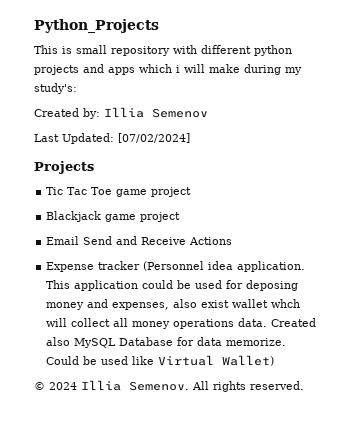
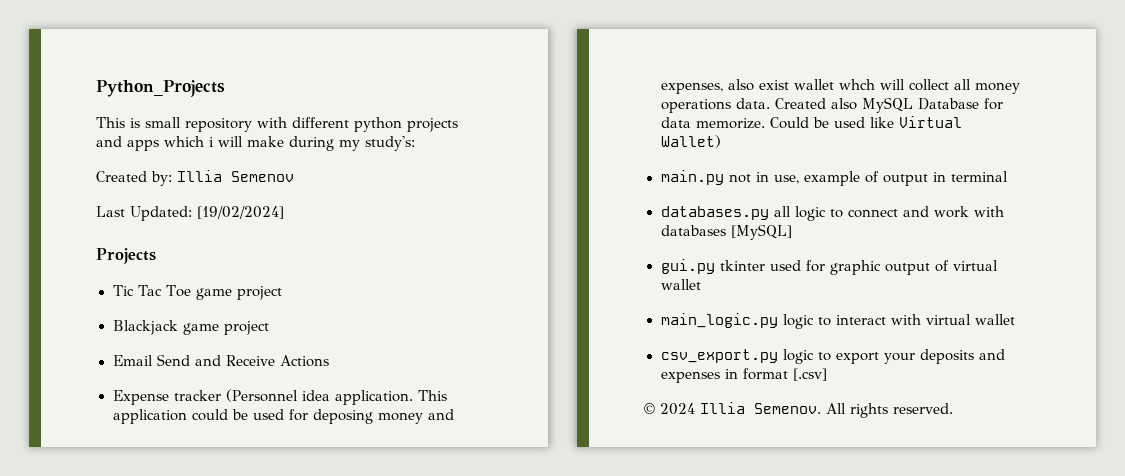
- Last Updated: [07/02/2024]
+ Last Updated: [19/02/2024]
+ main.py not in use, example of output in terminal
+ databases.py all logic to connect and work with databases [MySQL]
+ gui.py tkinter used for graphic output of virtual wallet
+ main_logic.py logic to interact with virtual wallet
+ csv_export.py logic to export your deposits and expenses in format [.csv]

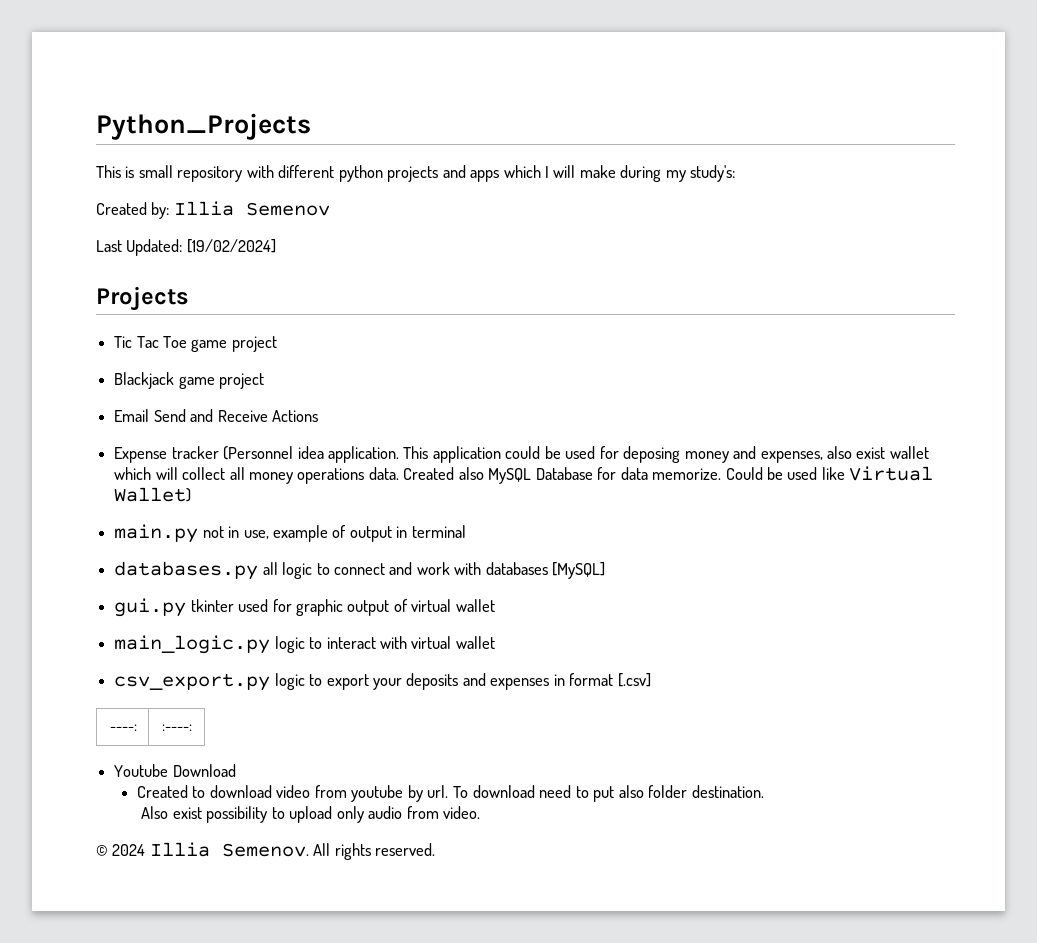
- This is small repository with different python projects and apps which i will make during my study's:
+ This is small repository with different python projects and apps which I will make during my study's:
- This application could be used for deposing money and expenses, also exist wallet whch will collect all money operations data.
+ This application could be used for deposing money and expenses, also exist wallet which will collect all money operations data.
+ ----: | :----:
+ Youtube Download
+ Created to download video from youtube by url. To download need to put also folder destination.
+ Also exist possibility to upload only audio from video.

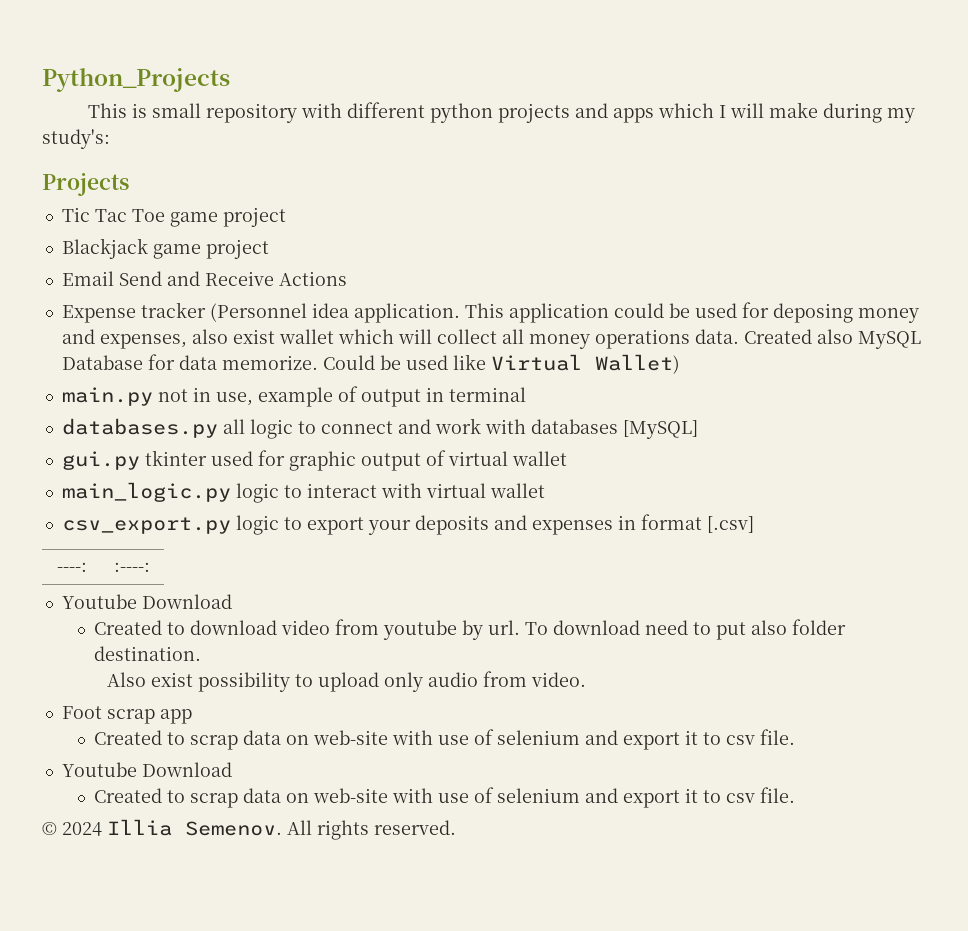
- Created by: Illia Semenov
- Last Updated: [19/02/2024]
+ Foot scrap app
+ Created to scrap data on web-site with use of selenium and export it to csv file.
+ Youtube Download
+ Created to scrap data on web-site with use of selenium and export it to csv file.

